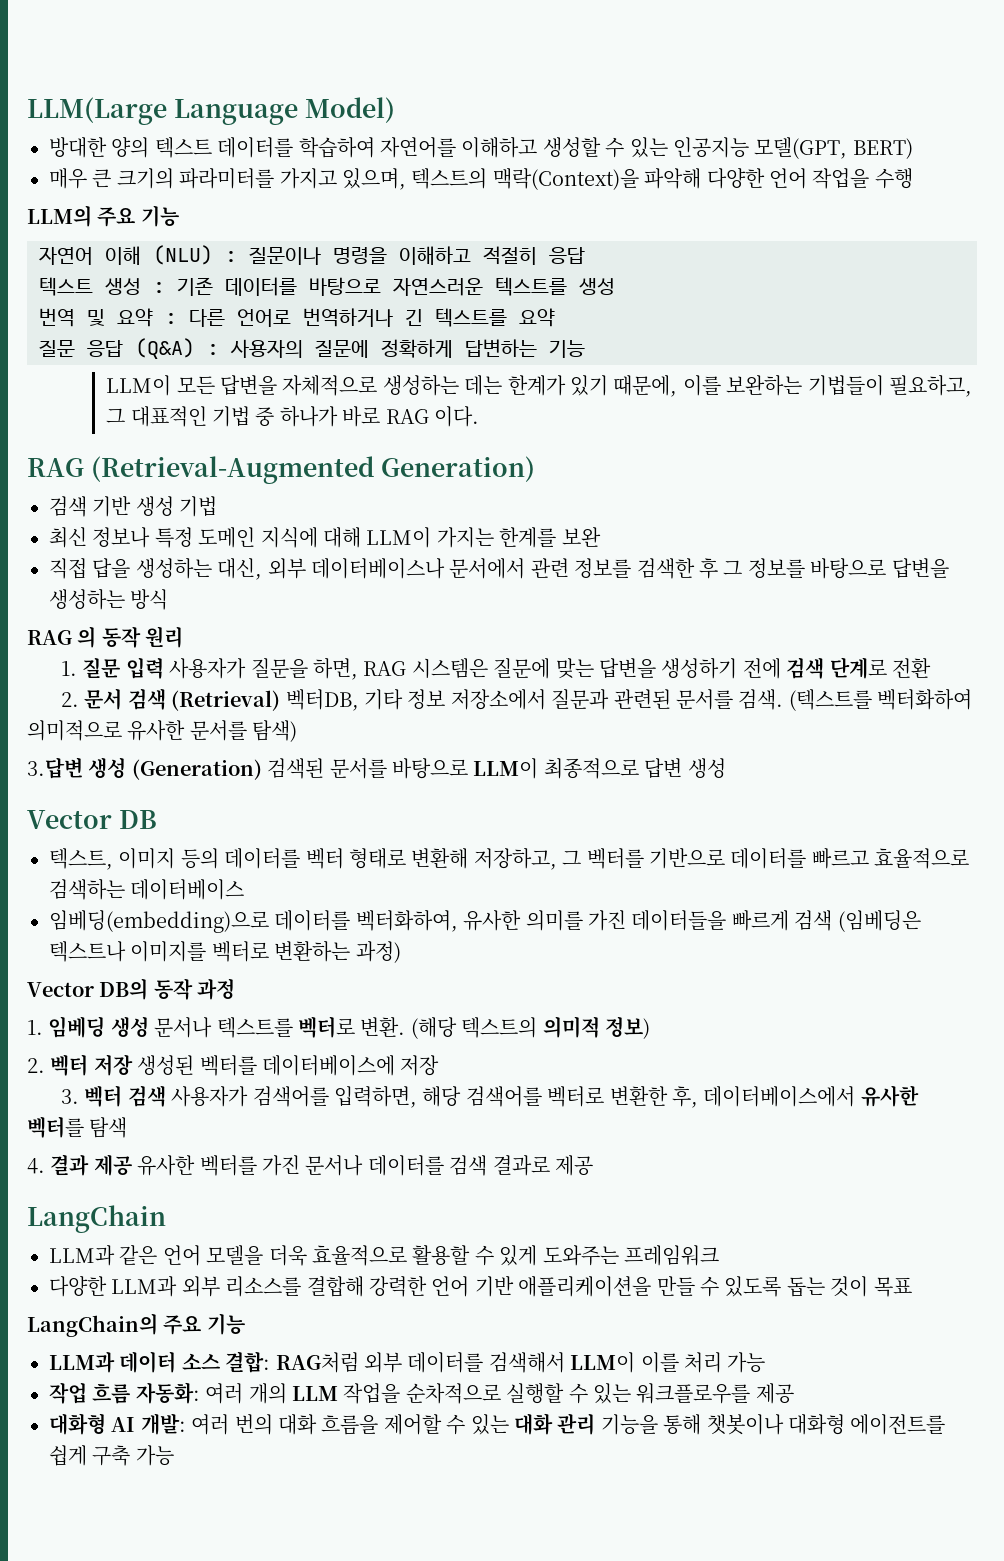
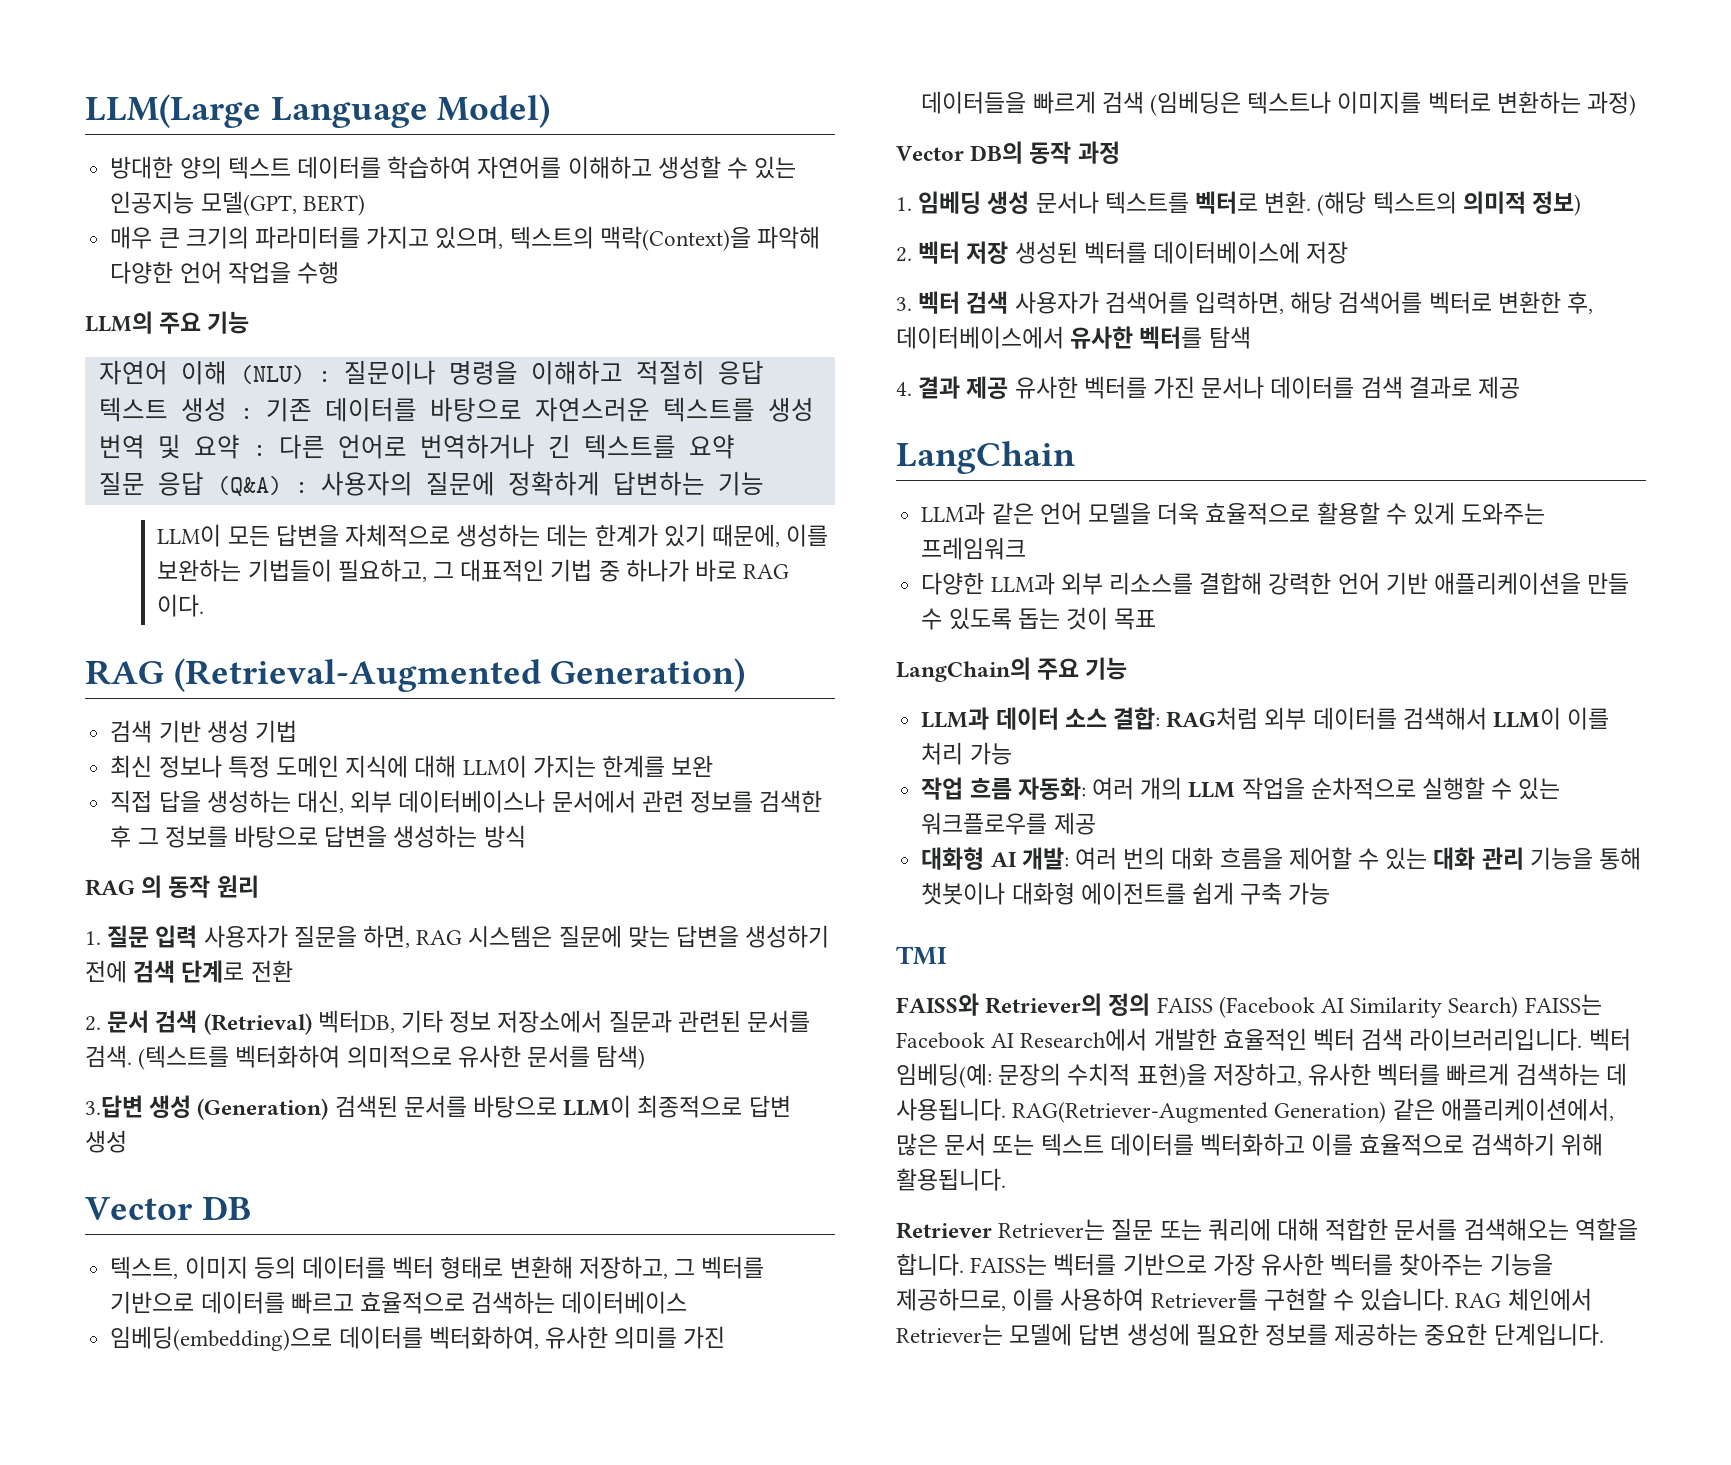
+ TMI
+ FAISS와 Retriever의 정의 FAISS (Facebook AI Similarity Search) FAISS는 Facebook AI Research에서 개발한 효율적인 벡터 검색 라이브러리입니다. 벡터 임베딩(예: 문장의 수치적 표현)을 저장하고, 유사한 벡터를 빠르게 검색하는 데 사용됩니다. RAG(Retriever-Augmented Generation) 같은 애플리케이션에서, 많은 문서 또는 텍스트 데이터를 벡터화하고 이를 효율적으로 검색하기 위해 활용됩니다.
+ Retriever Retriever는 질문 또는 쿼리에 대해 적합한 문서를 검색해오는 역할을 합니다. FAISS는 벡터를 기반으로 가장 유사한 벡터를 찾아주는 기능을 제공하므로, 이를 사용하여 Retriever를 구현할 수 있습니다. RAG 체인에서 Retriever는 모델에 답변 생성에 필요한 정보를 제공하는 중요한 단계입니다.

